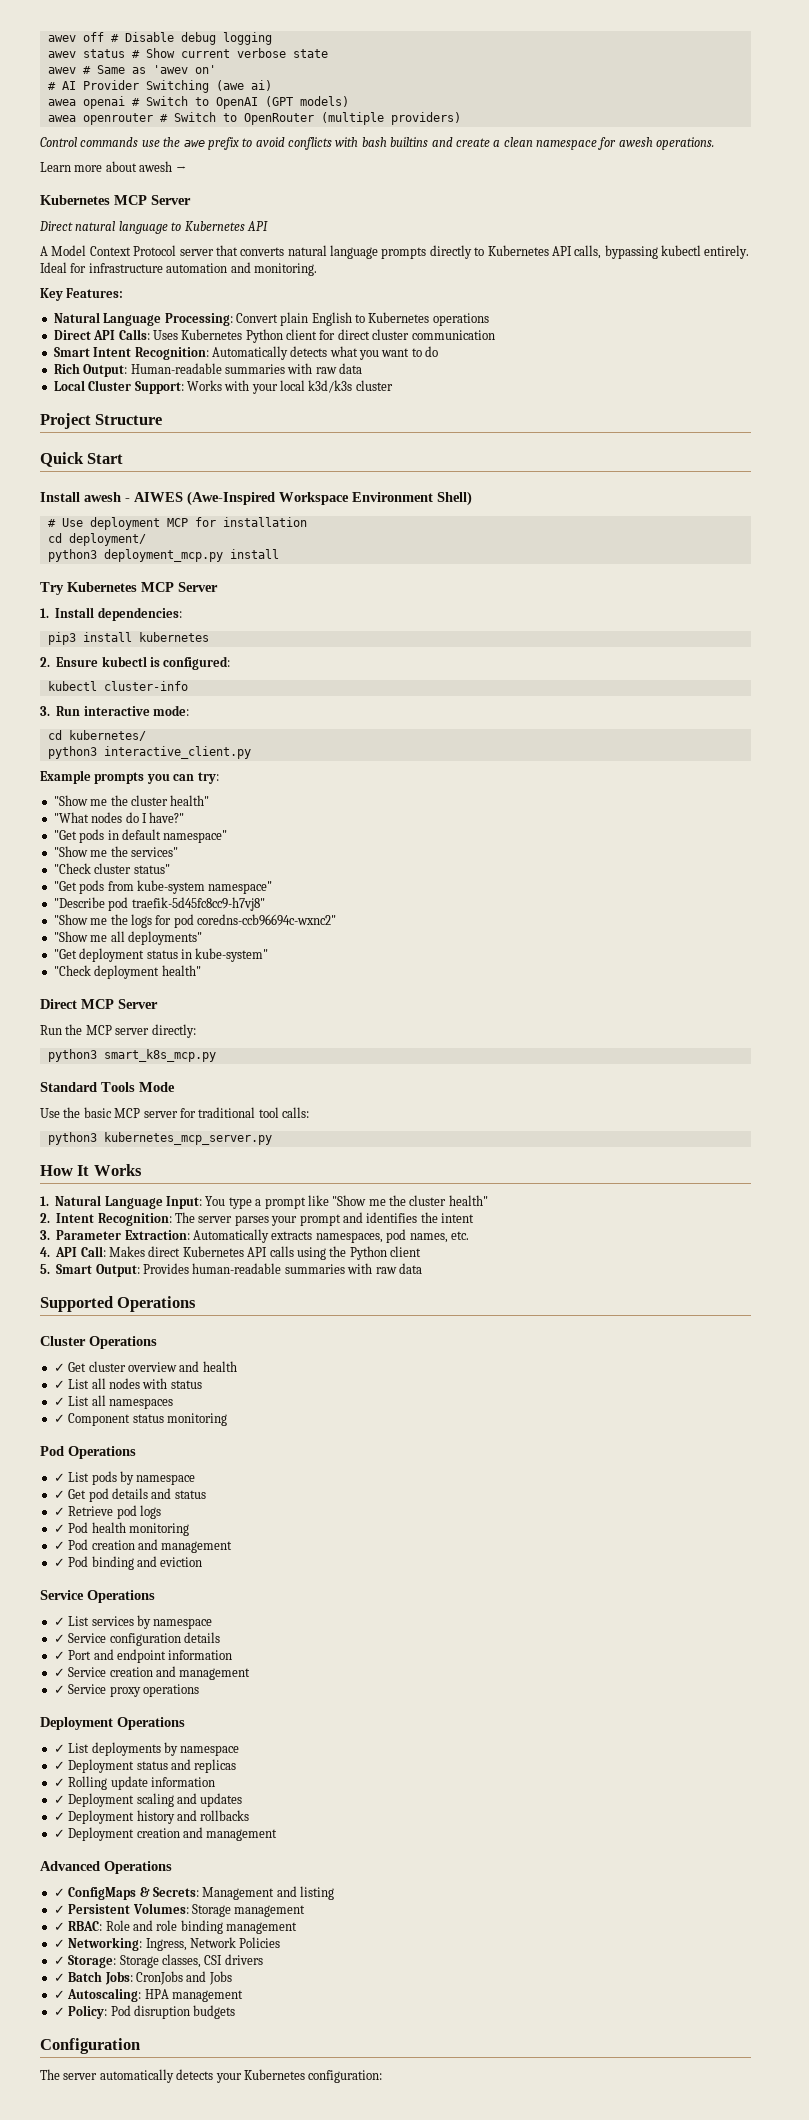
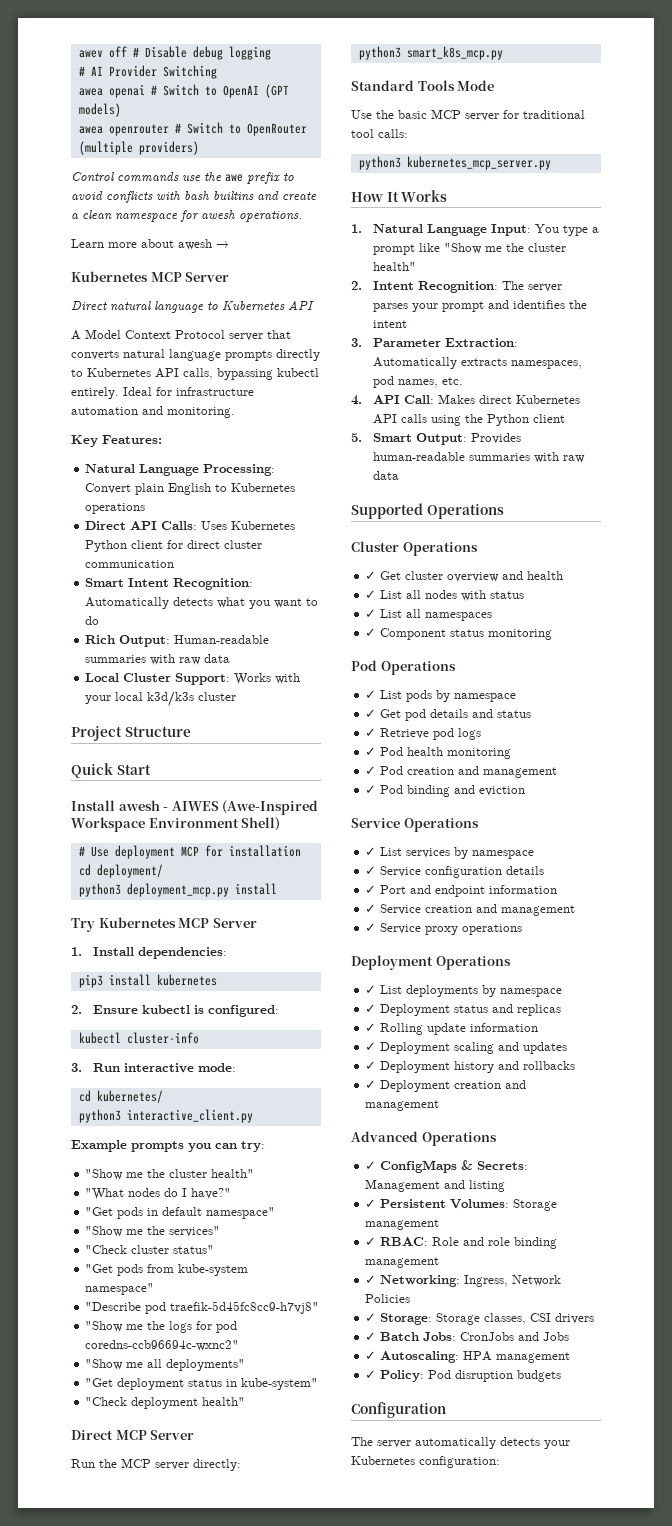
- awev status # Show current verbose state
- awev # Same as 'awev on'
- # AI Provider Switching (awe ai)
+ # AI Provider Switching

